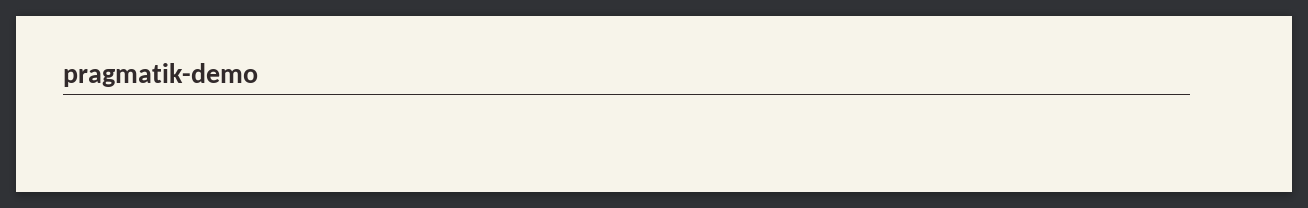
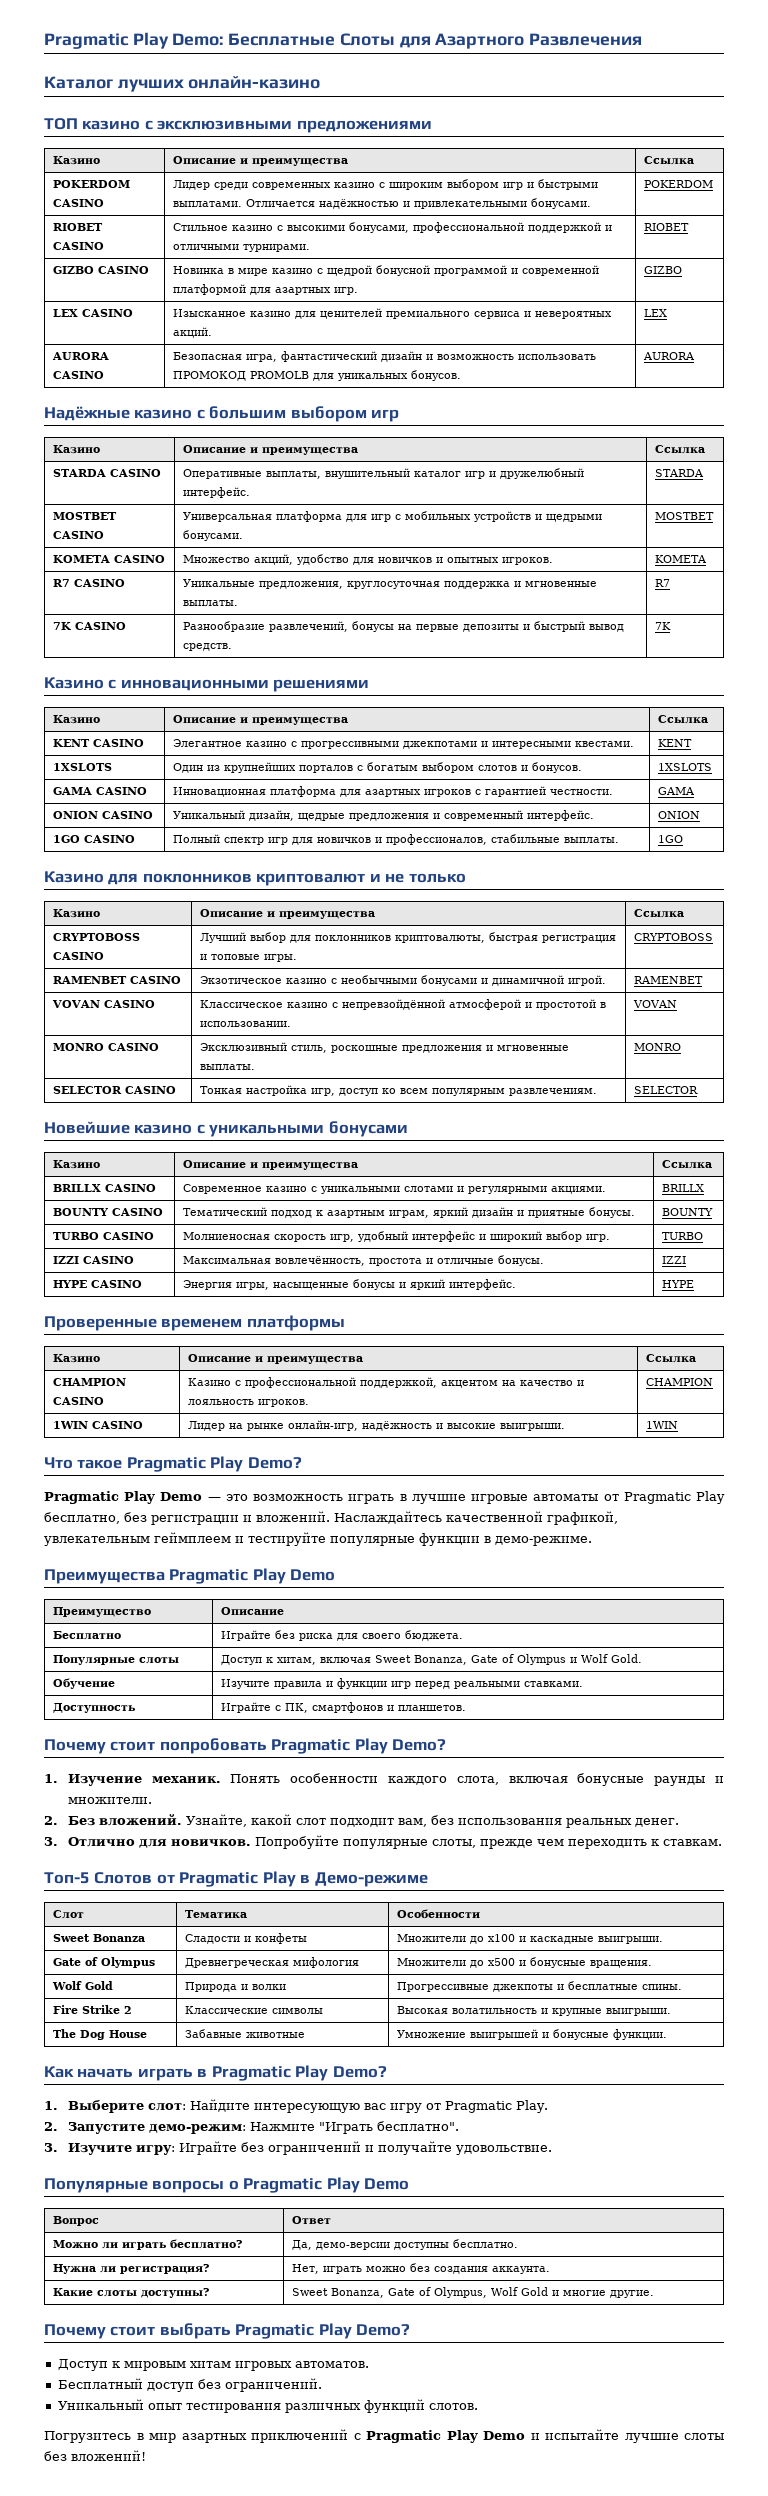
- pragmatik-demo
+ Pragmatic Play Demo: Бесплатные Слоты для Азартного Развлечения
+ Каталог лучших онлайн-казино
+ ТОП казино с эксклюзивными предложениями
+ Казино | Описание и преимущества | Ссылка
+ POKERDOM CASINO | Лидер среди современных казино с широким выбором игр и быстрыми выплатами. Отличается надёжностью и привлекательными бонусами. | POKERDOM
+ RIOBET CASINO | Стильное казино с высокими бонусами, профессиональной поддержкой и отличными турнирами. | RIOBET
+ GIZBO CASINO | Новинка в мире казино с щедрой бонусной программой и современной платформой для азартных игр. | GIZBO
+ LEX CASINO | Изысканное казино для ценителей премиального сервиса и невероятных акций. | LEX
+ AURORA CASINO | Безопасная игра, фантастический дизайн и возможность использовать ПРОМОКОД PROMOLB для уникальных бонусов. | AURORA
+ Надёжные казино с большим выбором игр
+ Казино | Описание и преимущества | Ссылка
+ STARDA CASINO | Оперативные выплаты, внушительный каталог игр и дружелюбный интерфейс. | STARDA
+ MOSTBET CASINO | Универсальная платформа для игр с мобильных устройств и щедрыми бонусами. | MOSTBET
+ KOMETA CASINO | Множество акций, удобство для новичков и опытных игроков. | KOMETA
+ R7 CASINO | Уникальные предложения, круглосуточная поддержка и мгновенные выплаты. | R7
+ 7K CASINO | Разнообразие развлечений, бонусы на первые депозиты и быстрый вывод средств. | 7K
+ Казино с инновационными решениями
+ Казино | Описание и преимущества | Ссылка
+ KENT CASINO | Элегантное казино с прогрессивными джекпотами и интересными квестами. | KENT
+ 1XSLOTS | Один из крупнейших порталов с богатым выбором слотов и бонусов. | 1XSLOTS
+ GAMA CASINO | Инновационная платформа для азартных игроков с гарантией честности. | GAMA
+ ONION CASINO | Уникальный дизайн, щедрые предложения и современный интерфейс. | ONION
+ 1GO CASINO | Полный спектр игр для новичков и профессионалов, стабильные выплаты. | 1GO
+ Казино для поклонников криптовалют и не только
+ Казино | Описание и преимущества | Ссылка
+ CRYPTOBOSS CASINO | Лучший выбор для поклонников криптовалюты, быстрая регистрация и топовые игры. | CRYPTOBOSS
+ RAMENBET CASINO | Экзотическое казино с необычными бонусами и динамичной игрой. | RAMENBET
+ VOVAN CASINO | Классическое казино с непревзойдённой атмосферой и простотой в использовании. | VOVAN
+ MONRO CASINO | Эксклюзивный стиль, роскошные предложения и мгновенные выплаты. | MONRO
+ SELECTOR CASINO | Тонкая настройка игр, доступ ко всем популярным развлечениям. | SELECTOR
+ Новейшие казино с уникальными бонусами
+ Казино | Описание и преимущества | Ссылка
+ BRILLX CASINO | Современное казино с уникальными слотами и регулярными акциями. | BRILLX
+ BOUNTY CASINO | Тематический подход к азартным играм, яркий дизайн и приятные бонусы. | BOUNTY
+ TURBO CASINO | Молниеносная скорость игр, удобный интерфейс и широкий выбор игр. | TURBO
+ IZZI CASINO | Максимальная вовлечённость, простота и отличные бонусы. | IZZI
+ HYPE CASINO | Энергия игры, насыщенные бонусы и яркий интерфейс. | HYPE
+ Проверенные временем платформы
+ Казино | Описание и преимущества | Ссылка
+ CHAMPION CASINO | Казино с профессиональной поддержкой, акцентом на качество и лояльность игроков. | CHAMPION
+ 1WIN CASINO | Лидер на рынке онлайн-игр, надёжность и высокие выигрыши. | 1WIN
+ Что такое Pragmatic Play Demo?
+ Pragmatic Play Demo — это возможность играть в лучшие игровые автоматы от Pragmatic Play бесплатно, без регистрации и вложений. Наслаждайтесь качественной графикой, увлекательным геймплеем и тестируйте популярные функции в демо-режиме.
+ Преимущества Pragmatic Play Demo
+ Преимущество | Описание
+ Бесплатно | Играйте без риска для своего бюджета.
+ Популярные слоты | Доступ к хитам, включая Sweet Bonanza, Gate of Olympus и Wolf Gold.
+ Обучение | Изучите правила и функции игр перед реальными ставками.
+ Доступность | Играйте с ПК, смартфонов и планшетов.
+ Почему стоит попробовать Pragmatic Play Demo?
+ 1. Изучение механик. Понять особенности каждого слота, включая бонусные раунды и множители.
+ 2. Без вложений. Узнайте, какой слот подходит вам, без использования реальных денег.
+ 3. Отлично для новичков. Попробуйте популярные слоты, прежде чем переходить к ставкам.
+ Топ-5 Слотов от Pragmatic Play в Демо-режиме
+ Слот | Тематика | Особенности
+ Sweet Bonanza | Сладости и конфеты | Множители до x100 и каскадные выигрыши.
+ Gate of Olympus | Древнегреческая мифология | Множители до x500 и бонусные вращения.
+ Wolf Gold | Природа и волки | Прогрессивные джекпоты и бесплатные спины.
+ Fire Strike 2 | Классические символы | Высокая волатильность и крупные выигрыши.
+ The Dog House | Забавные животные | Умножение выигрышей и бонусные функции.
+ Как начать играть в Pragmatic Play Demo?
+ 1. Выберите слот: Найдите интересующую вас игру от Pragmatic Play.
+ 2. Запустите демо-режим: Нажмите "Играть бесплатно".
+ 3. Изучите игру: Играйте без ограничений и получайте удовольствие.
+ Популярные вопросы о Pragmatic Play Demo
+ Вопрос | Ответ
+ Можно ли играть бесплатно? | Да, демо-версии доступны бесплатно.
+ Нужна ли регистрация? | Нет, играть можно без создания аккаунта.
+ Какие слоты доступны? | Sweet Bonanza, Gate of Olympus, Wolf Gold и многие другие.
+ Почему стоит выбрать Pragmatic Play Demo?
+ Доступ к мировым хитам игровых автоматов.
+ Бесплатный доступ без ограничений.
+ Уникальный опыт тестирования различных функций слотов.
+ Погрузитесь в мир азартных приключений с Pragmatic Play Demo и испытайте лучшие слоты без вложений!

